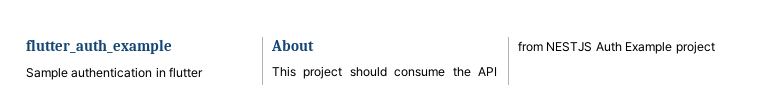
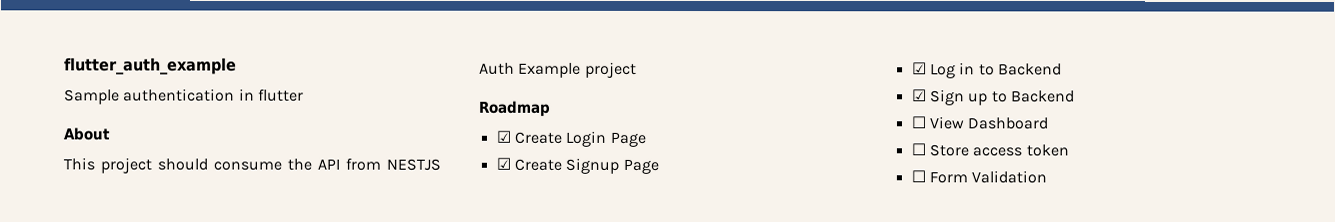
+ Roadmap
+ ☑ Create Login Page
+ ☑ Create Signup Page
+ ☑ Log in to Backend
+ ☑ Sign up to Backend
+ ☐ View Dashboard
+ ☐ Store access token
+ ☐ Form Validation

